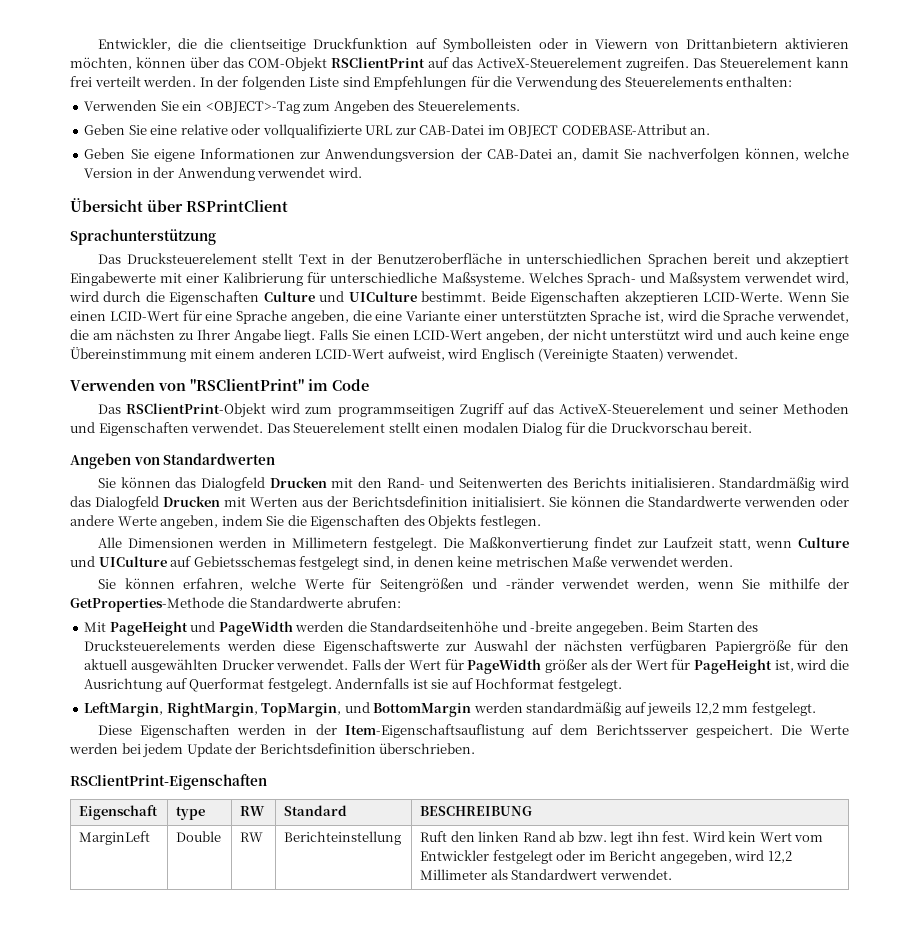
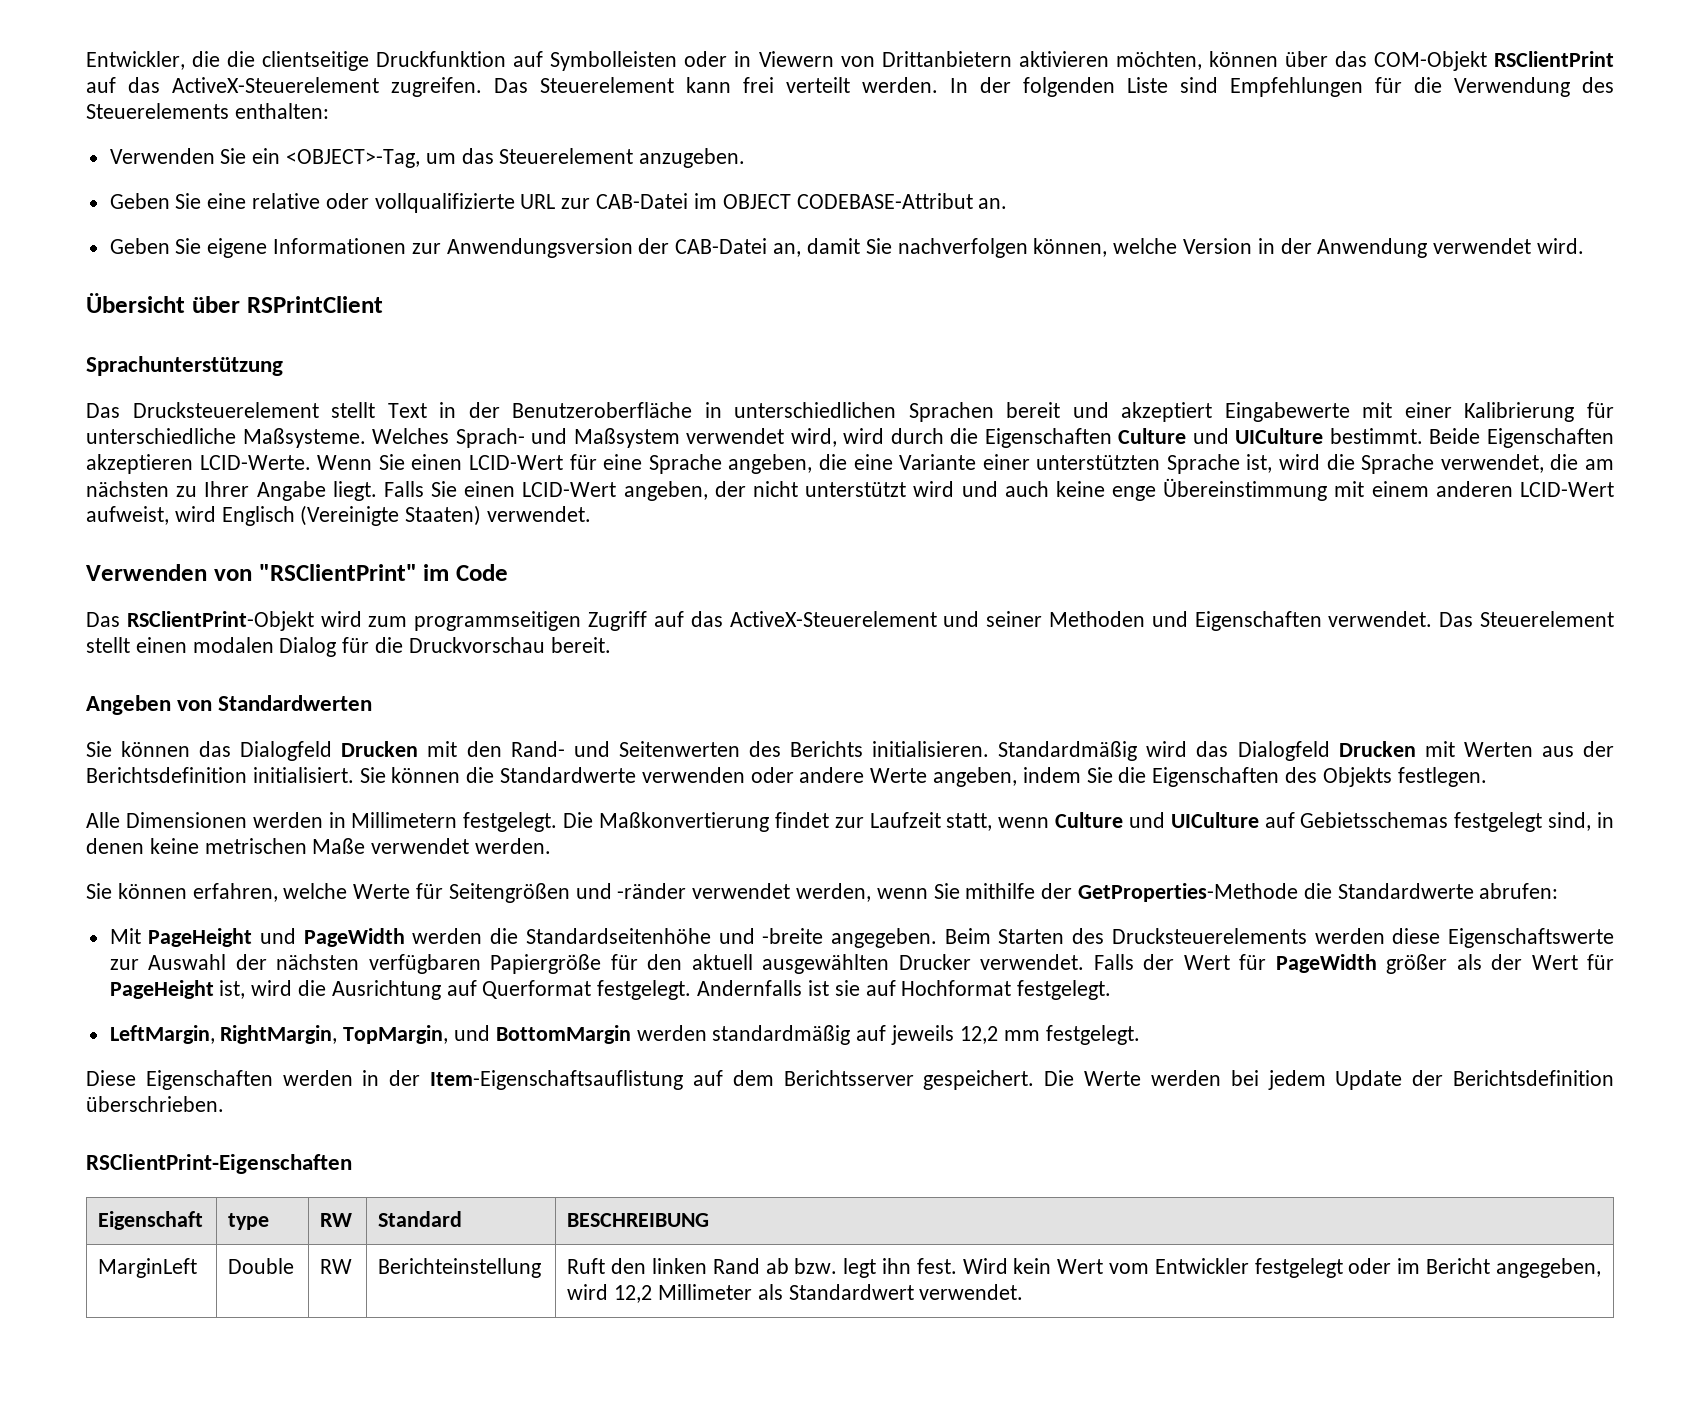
- Verwenden Sie ein <OBJECT>-Tag zum Angeben des Steuerelements.
+ Verwenden Sie ein <OBJECT>-Tag, um das Steuerelement anzugeben.

